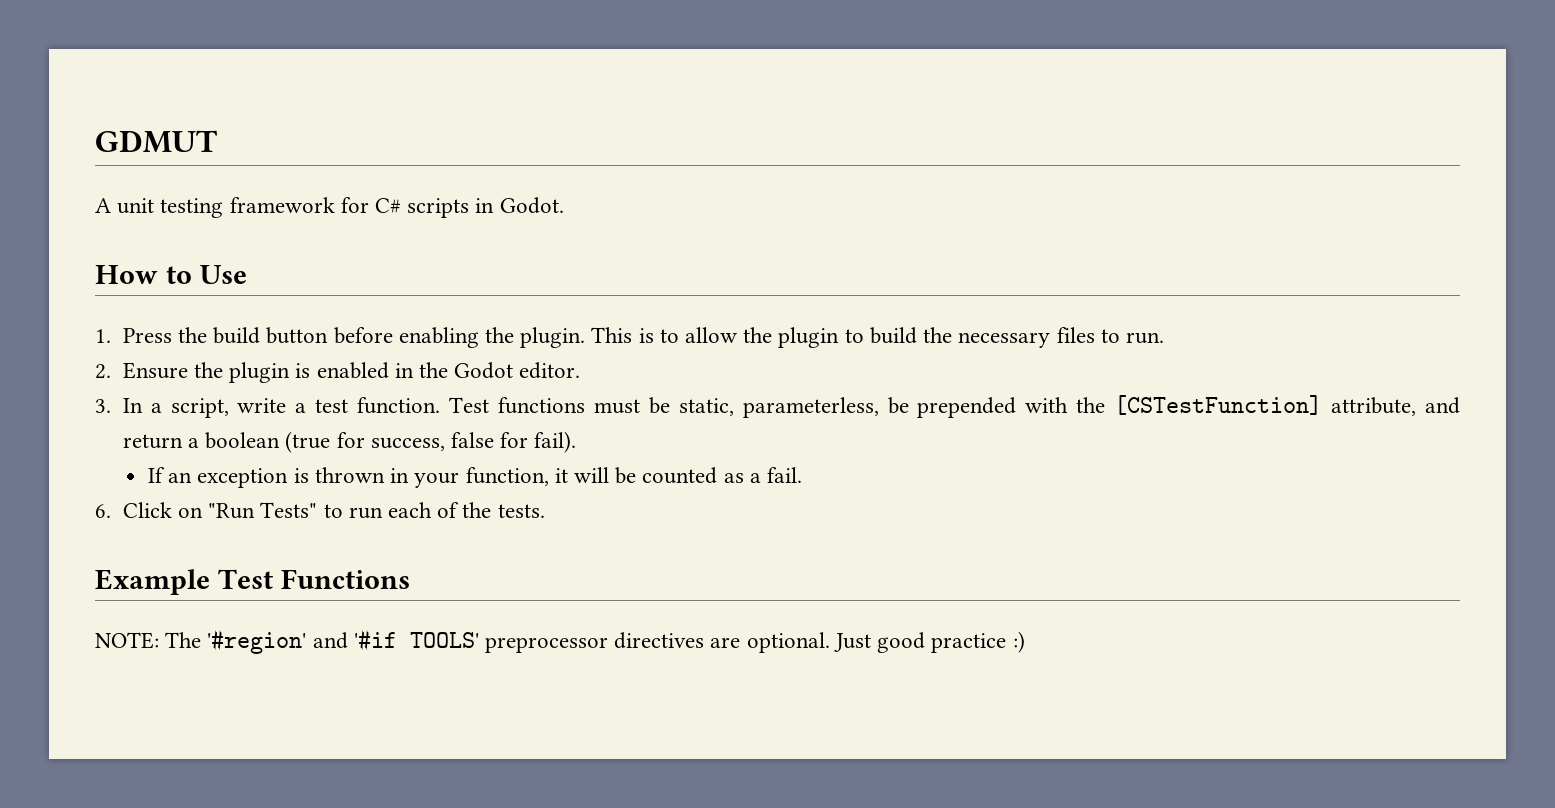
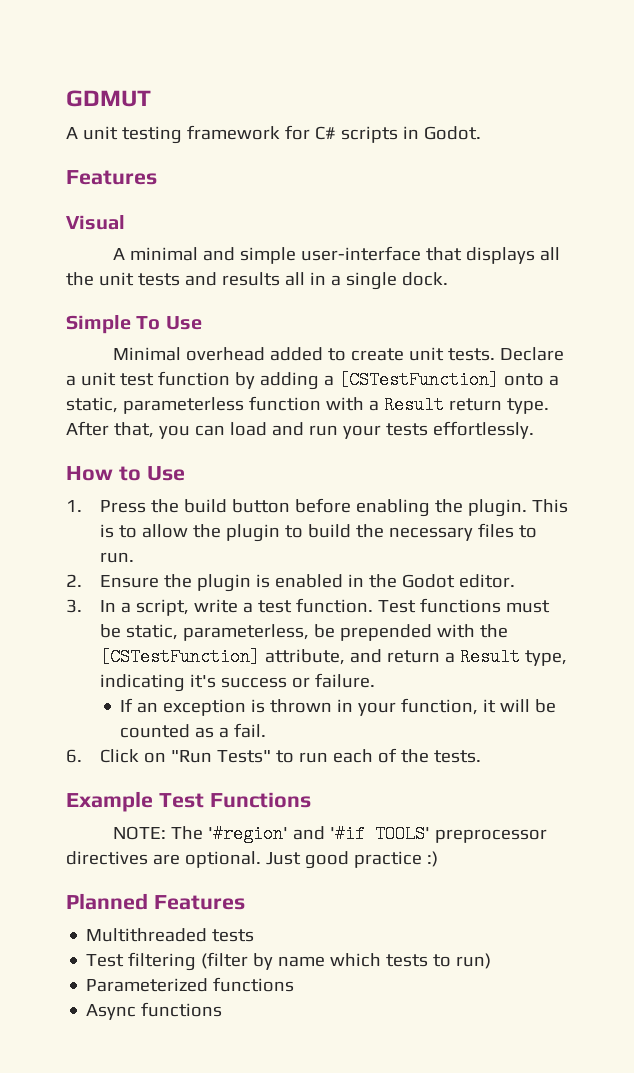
  A unit testing framework for C# scripts in Godot.
+ Features
+ Visual
+ A minimal and simple user-interface that displays all the unit tests and results all in a single dock.
+ Simple To Use
+ Minimal overhead added to create unit tests. Declare a unit test function by adding a [CSTestFunction] onto a static, parameterless function with a Result return type. After that, you can load and run your tests effortlessly.
- Test functions must be static, parameterless, be prepended with the [CSTestFunction] attribute, and return a boolean (true for success, false for fail).
+ Test functions must be static, parameterless, be prepended with the [CSTestFunction] attribute, and return a Result type, indicating it's success or failure.
+ Planned Features
+ Multithreaded tests
+ Test filtering (filter by name which tests to run)
+ Parameterized functions
+ Async functions

